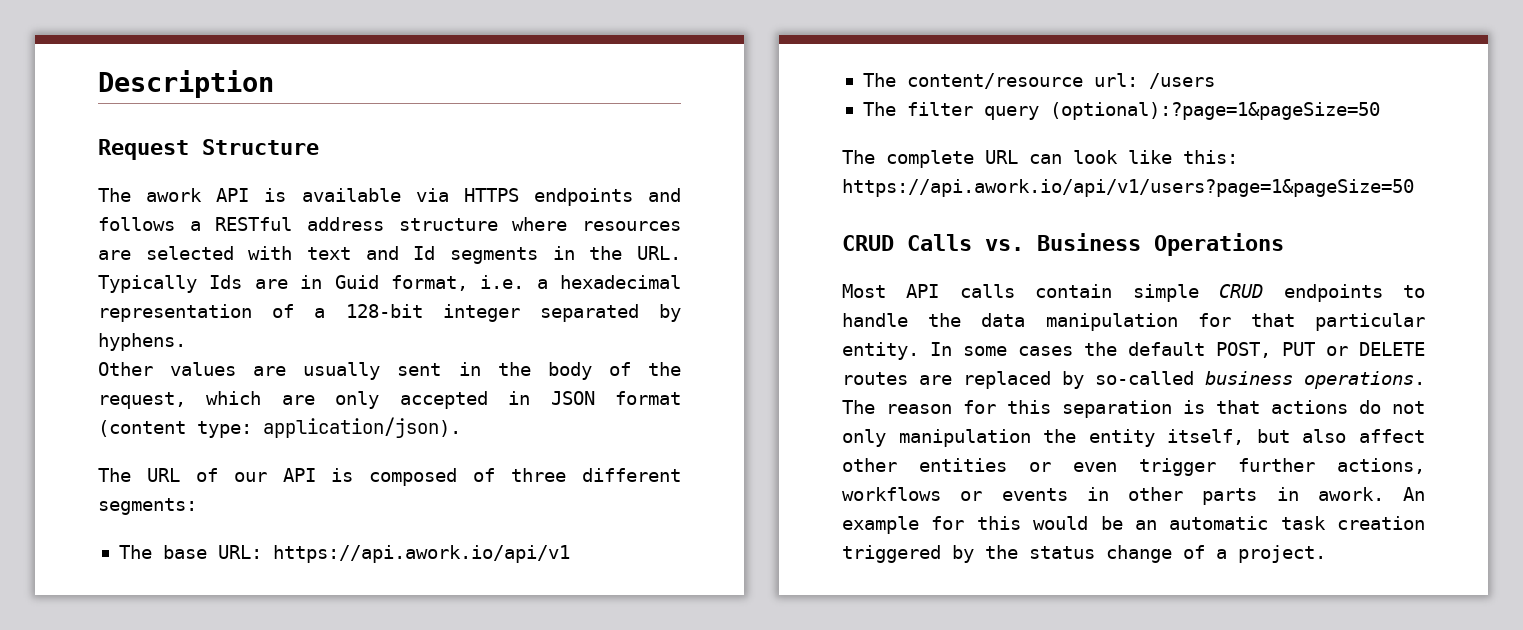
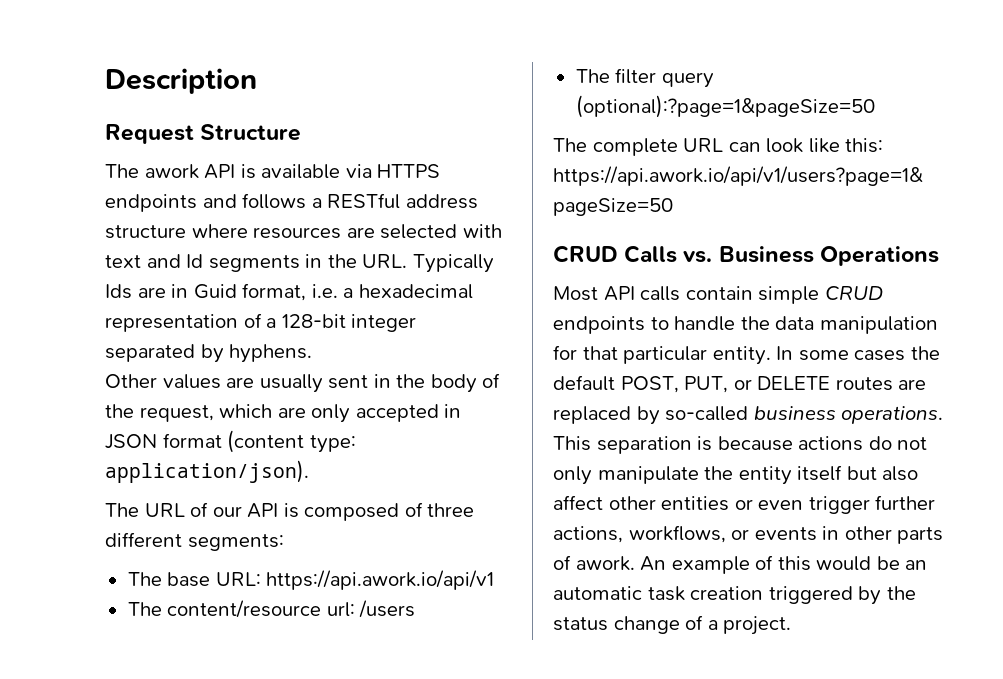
- In some cases the default POST, PUT or DELETE routes are replaced by so-called business operations.
+ In some cases the default POST, PUT, or DELETE routes are replaced by so-called business operations.
- The reason for this separation is that actions do not only manipulation the entity itself, but also affect other entities or even trigger further actions, workflows or events in other parts in awork.
+ This separation is because actions do not only manipulate the entity itself but also affect other entities or even trigger further actions, workflows, or events in other parts of awork.
- An example for this would be an automatic task creation triggered by the status change of a project.
+ An example of this would be an automatic task creation triggered by the status change of a project.

